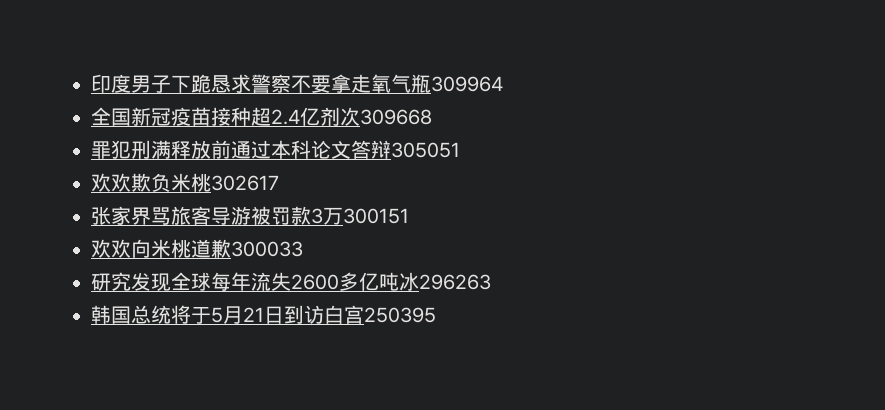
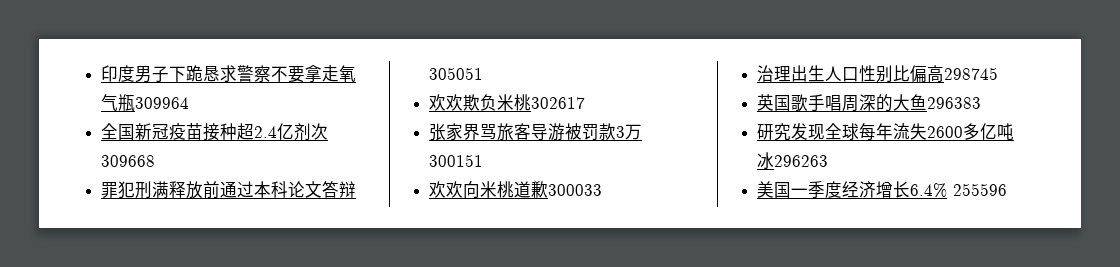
+ 治理出生人口性别比偏高298745
+ 英国歌手唱周深的大鱼296383
- 韩国总统将于5月21日到访白宫250395
+ 美国一季度经济增长6.4% 255596

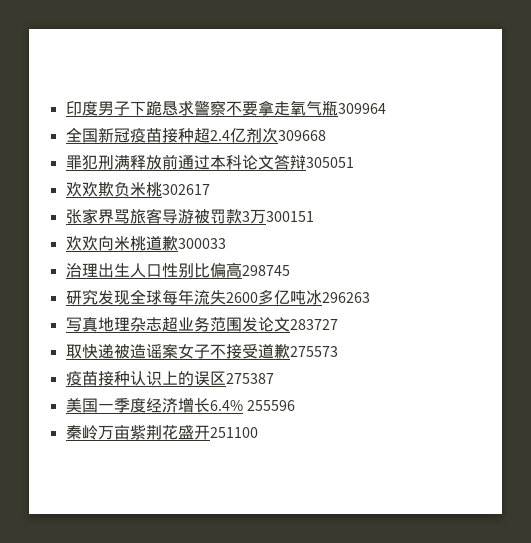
- 英国歌手唱周深的大鱼296383
+ 写真地理杂志超业务范围发论文283727
+ 取快递被造谣案女子不接受道歉275573
+ 疫苗接种认识上的误区275387
+ 秦岭万亩紫荆花盛开251100

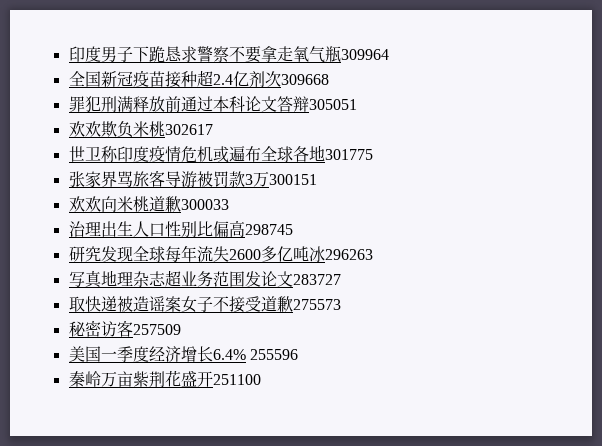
+ 世卫称印度疫情危机或遍布全球各地301775
- 疫苗接种认识上的误区275387
+ 秘密访客257509

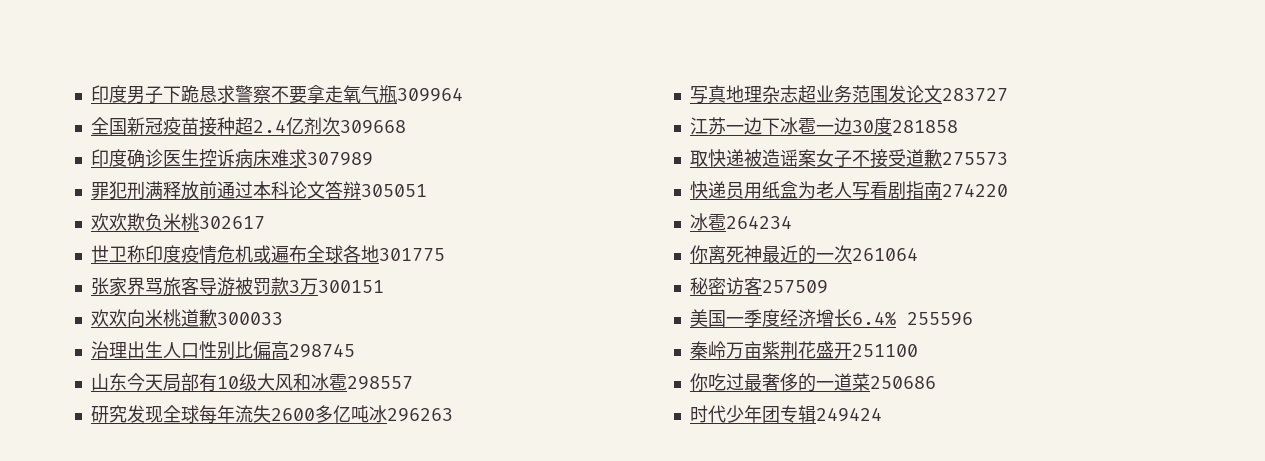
+ 印度确诊医生控诉病床难求307989
+ 山东今天局部有10级大风和冰雹298557
+ 江苏一边下冰雹一边30度281858
+ 快递员用纸盒为老人写看剧指南274220
+ 冰雹264234
+ 你离死神最近的一次261064
+ 你吃过最奢侈的一道菜250686
+ 时代少年团专辑249424

